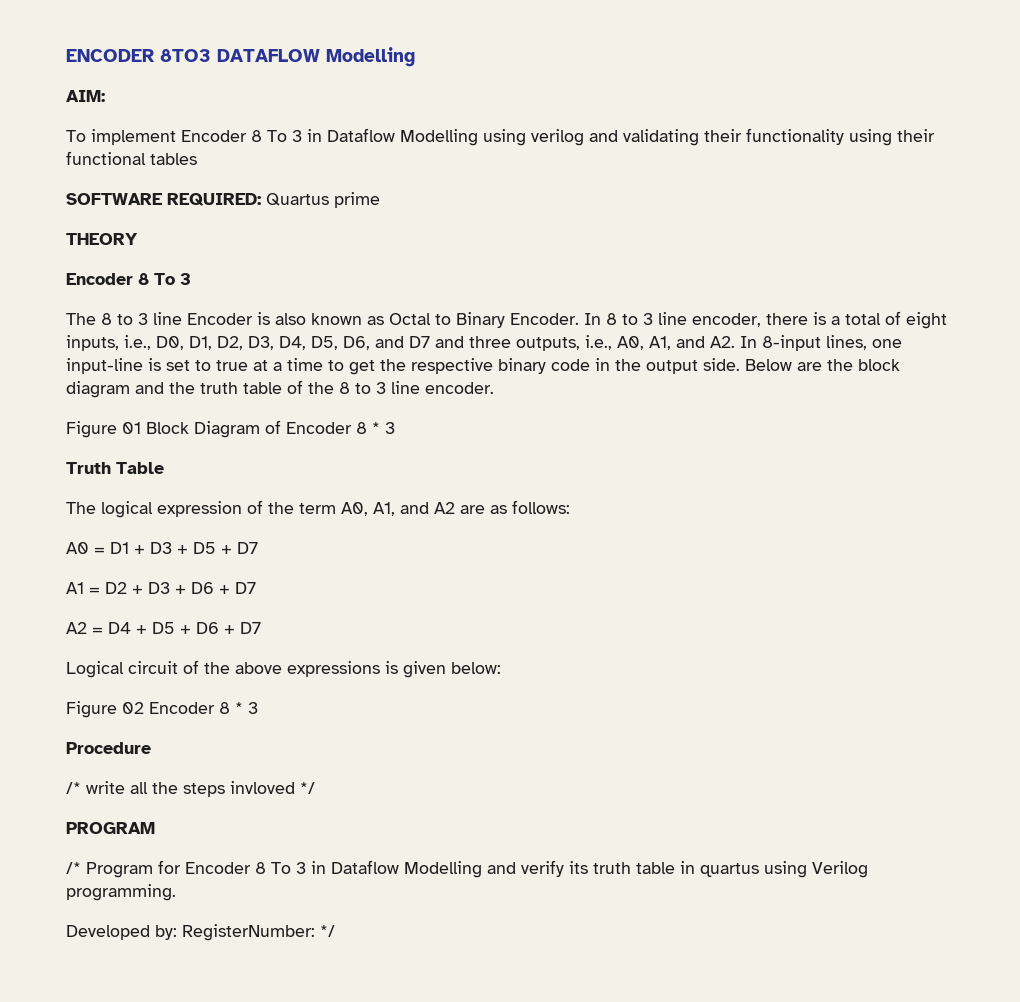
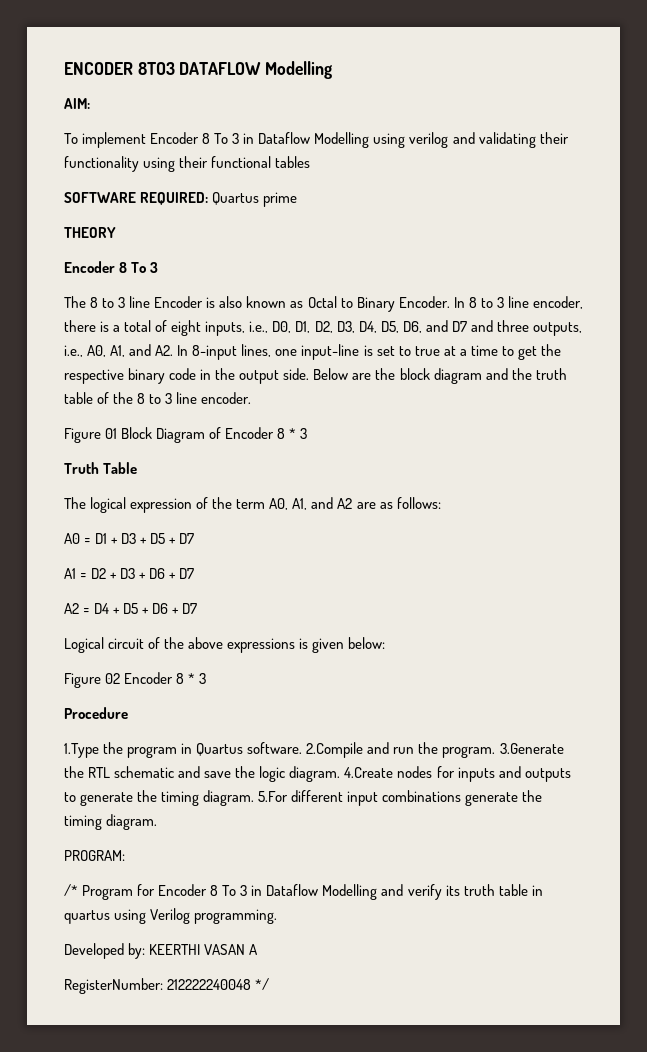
- /* write all the steps invloved */
- PROGRAM
+ 1.Type the program in Quartus software. 2.Compile and run the program. 3.Generate the RTL schematic and save the logic diagram. 4.Create nodes for inputs and outputs to generate the timing diagram. 5.For different input combinations generate the timing diagram.
+ PROGRAM:
- Developed by: RegisterNumber: */
+ Developed by: KEERTHI VASAN A
+ RegisterNumber: 212222240048 */

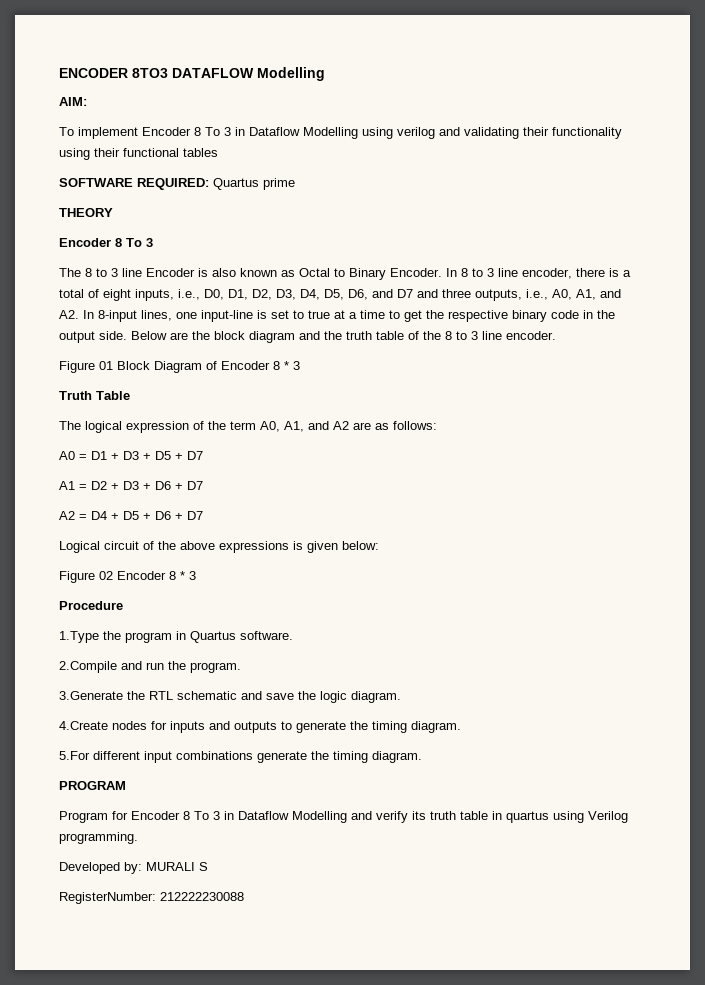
- 1.Type the program in Quartus software. 2.Compile and run the program. 3.Generate the RTL schematic and save the logic diagram. 4.Create nodes for inputs and outputs to generate the timing diagram. 5.For different input combinations generate the timing diagram.
+ 1.Type the program in Quartus software.
+ 2.Compile and run the program.
+ 3.Generate the RTL schematic and save the logic diagram.
+ 4.Create nodes for inputs and outputs to generate the timing diagram.
+ 5.For different input combinations generate the timing diagram.
- PROGRAM:
- /* Program for Encoder 8 To 3 in Dataflow Modelling and verify its truth table in quartus using Verilog programming.
+ PROGRAM
+ Program for Encoder 8 To 3 in Dataflow Modelling and verify its truth table in quartus using Verilog programming.
- Developed by: KEERTHI VASAN A
+ Developed by: MURALI S
- RegisterNumber: 212222240048 */
+ RegisterNumber: 212222230088

